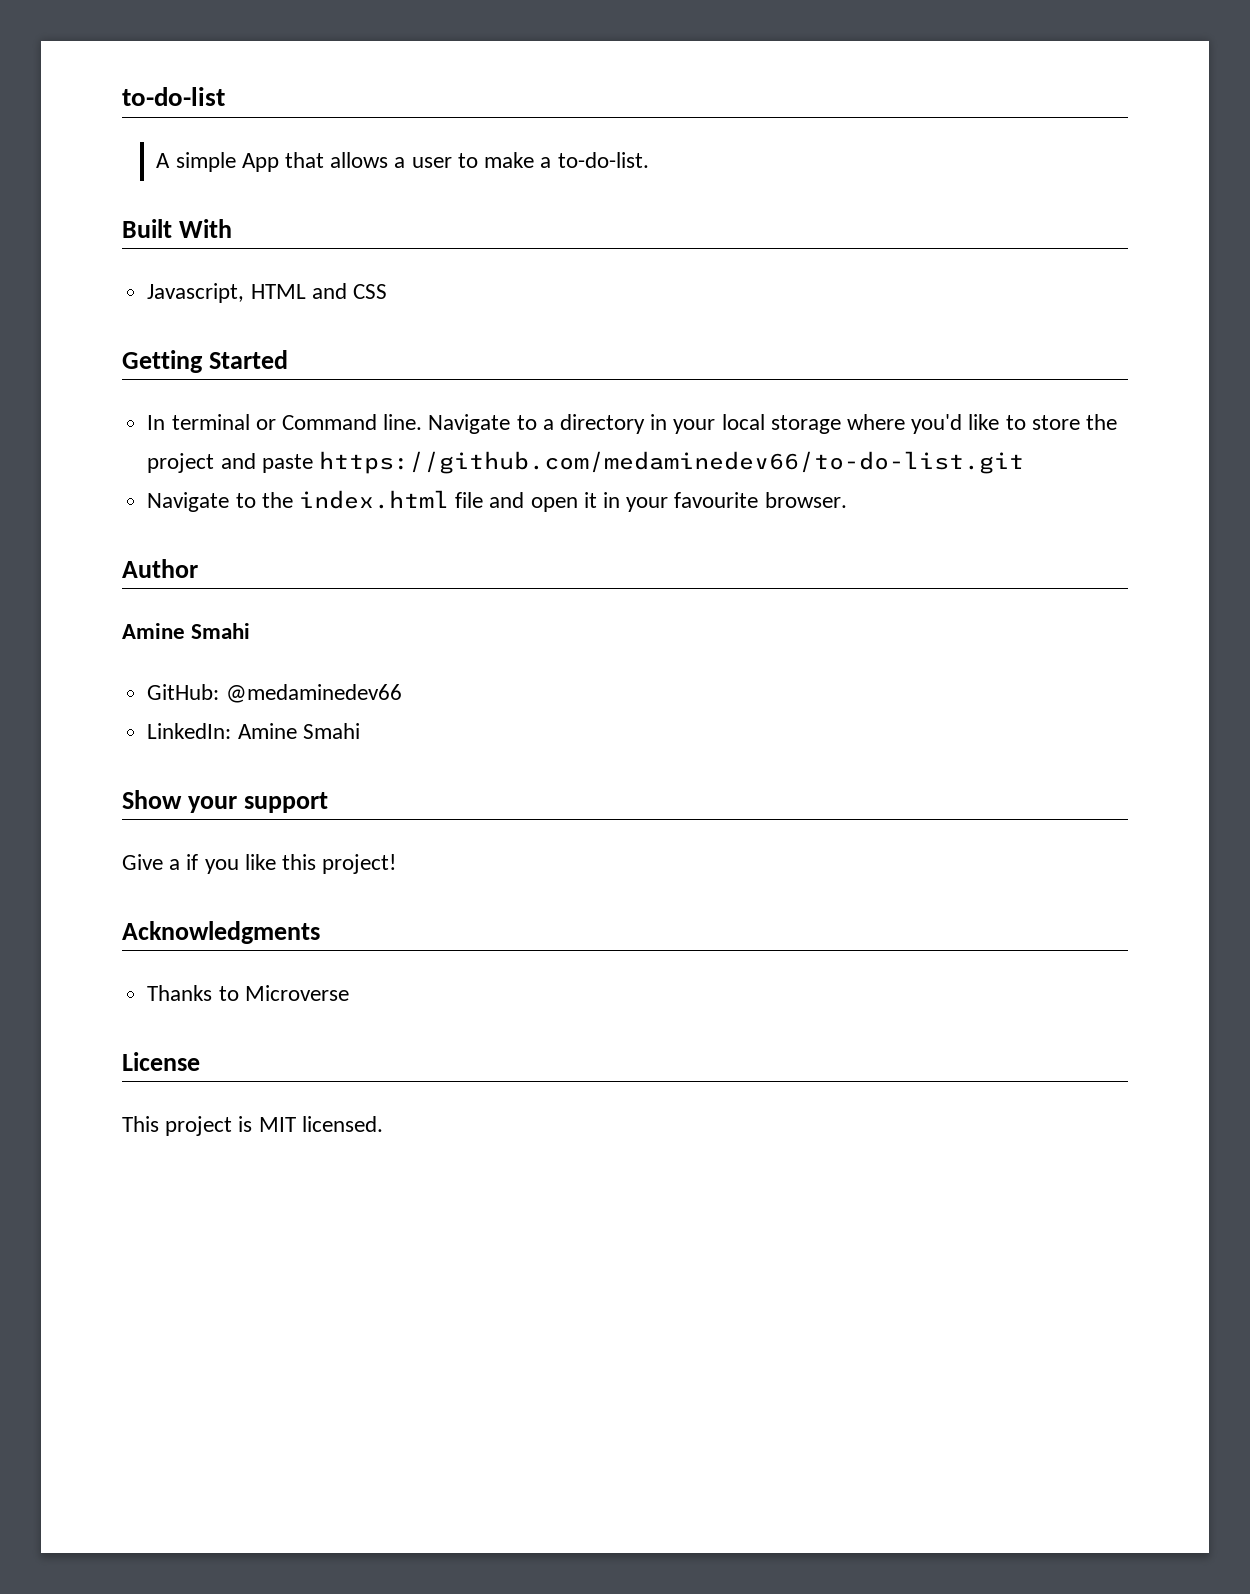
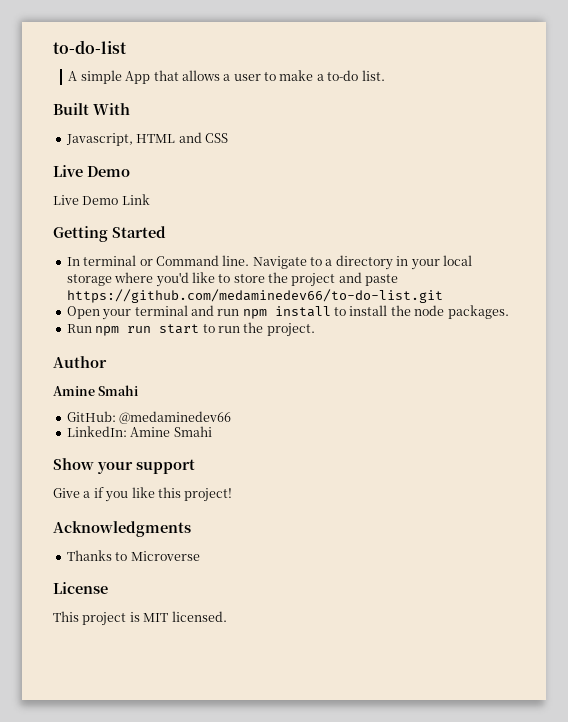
- A simple App that allows a user to make a to-do-list.
+ A simple App that allows a user to make a to-do list.
  Javascript, HTML and CSS
+ Live Demo
+ Live Demo Link
- Navigate to the index.html file and open it in your favourite browser.
+ Open your terminal and run npm install to install the node packages.
+ Run npm run start to run the project.

